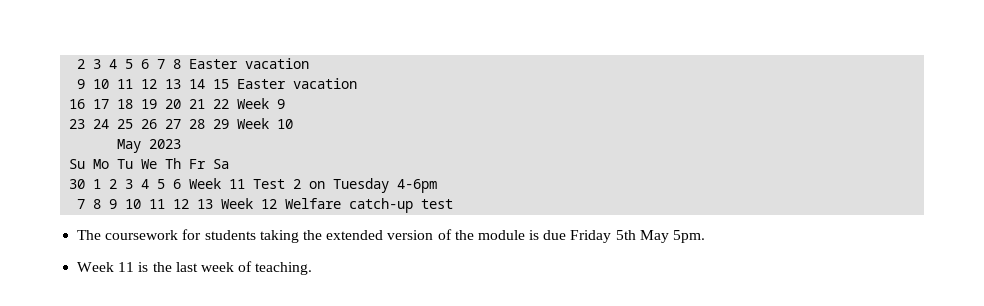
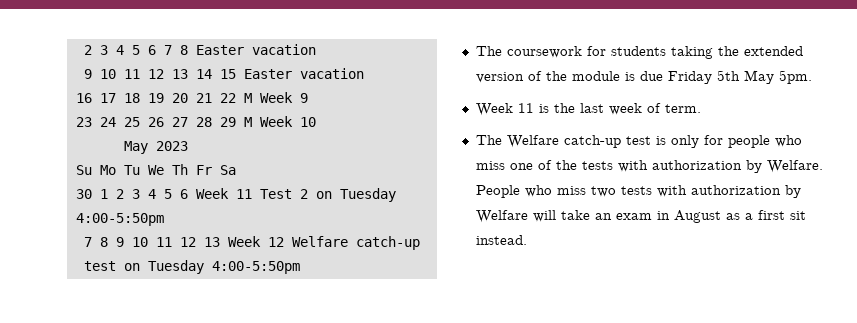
- 16 17 18 19 20 21 22 Week 9
+ 16 17 18 19 20 21 22 M Week 9
- 23 24 25 26 27 28 29 Week 10
+ 23 24 25 26 27 28 29 M Week 10
- 30 1 2 3 4 5 6 Week 11 Test 2 on Tuesday 4-6pm
+ 30 1 2 3 4 5 6 Week 11 Test 2 on Tuesday 4:00-5:50pm
- 7 8 9 10 11 12 13 Week 12 Welfare catch-up test
+ 7 8 9 10 11 12 13 Week 12 Welfare catch-up test on Tuesday 4:00-5:50pm
- Week 11 is the last week of teaching.
+ Week 11 is the last week of term.
+ The Welfare catch-up test is only for people who miss one of the tests with authorization by Welfare. People who miss two tests with authorization by Welfare will take an exam in August as a first sit instead.

